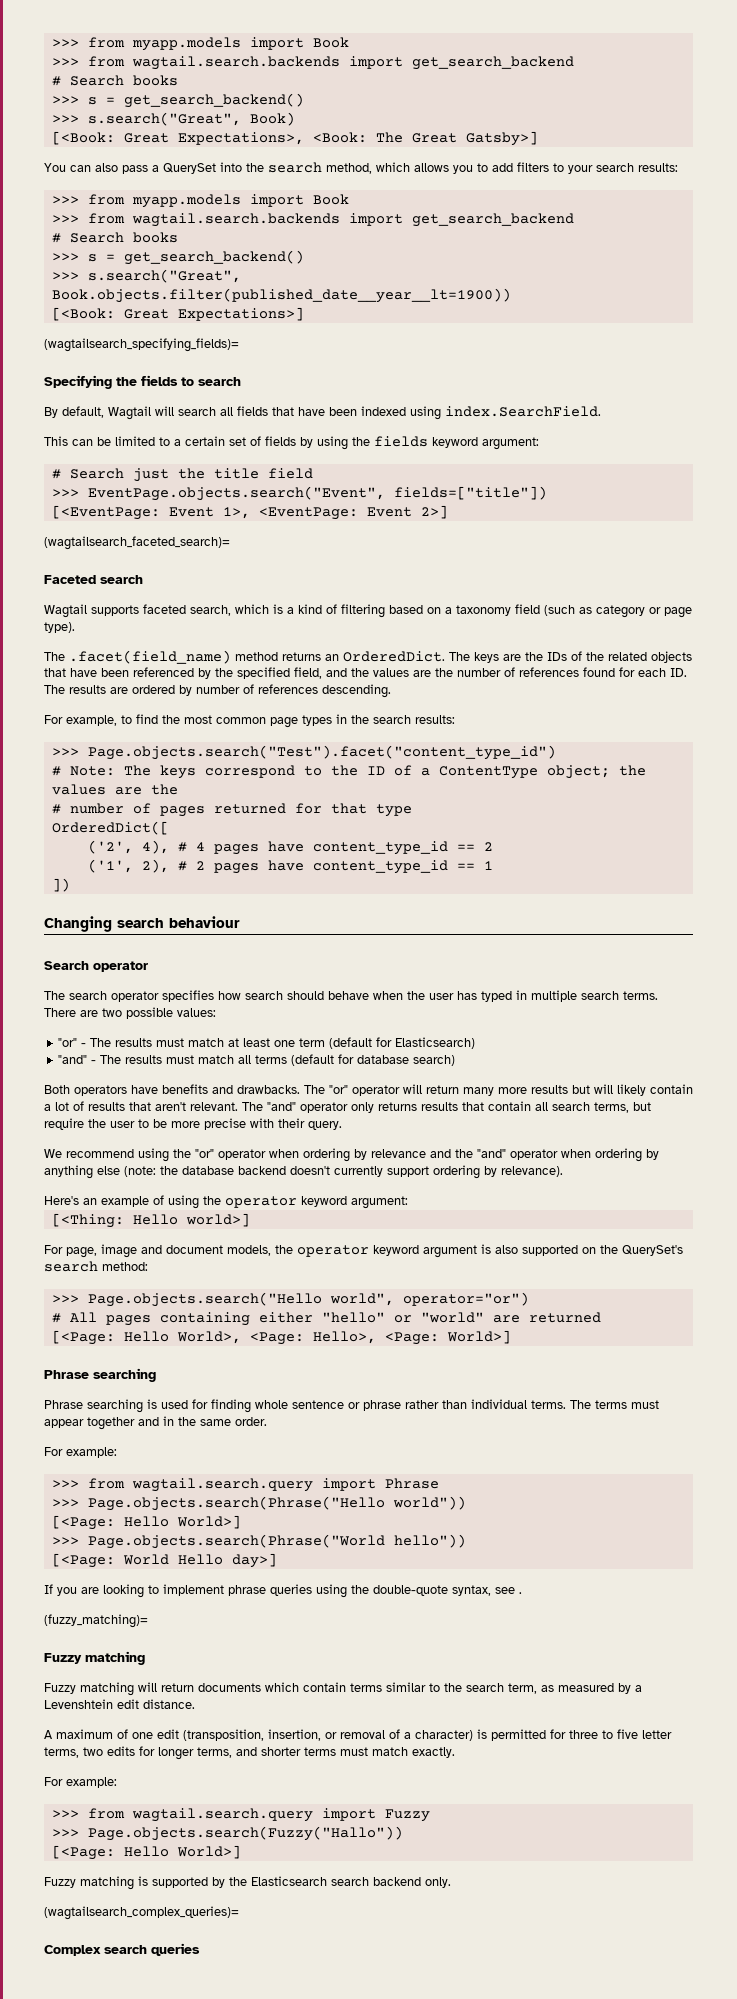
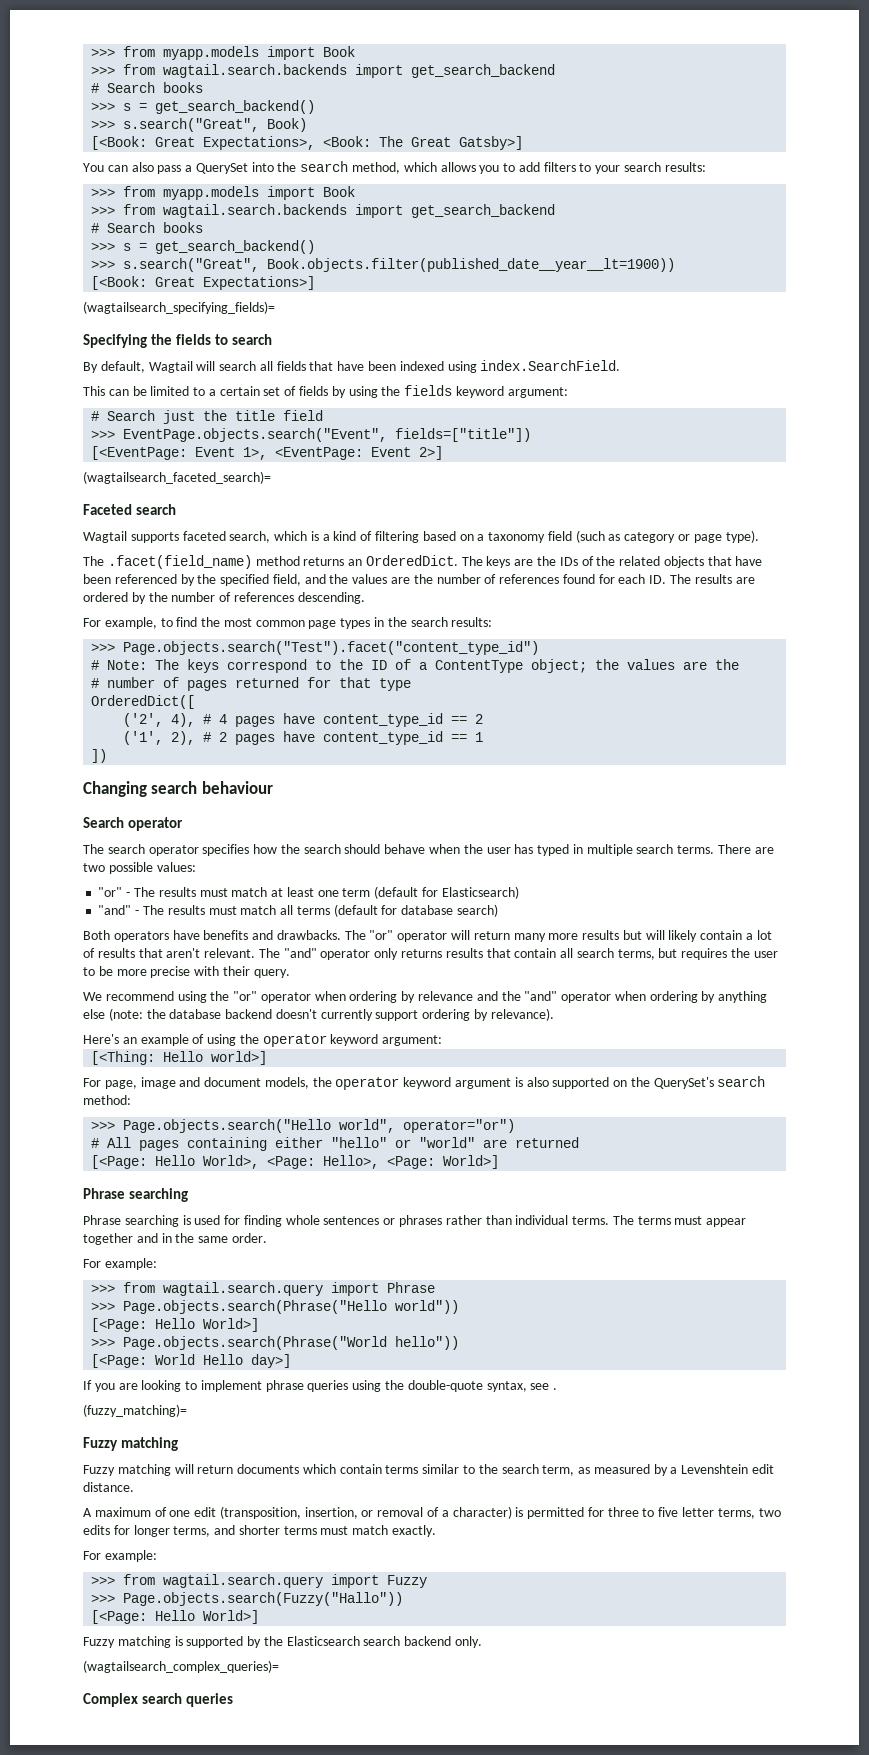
- The keys are the IDs of the related objects that have been referenced by the specified field, and the values are the number of references found for each ID. The results are ordered by number of references descending.
+ The keys are the IDs of the related objects that have been referenced by the specified field, and the values are the number of references found for each ID. The results are ordered by the number of references descending.
- The search operator specifies how search should behave when the user has typed in multiple search terms.
+ The search operator specifies how the search should behave when the user has typed in multiple search terms.
- The "and" operator only returns results that contain all search terms, but require the user to be more precise with their query.
+ The "and" operator only returns results that contain all search terms, but requires the user to be more precise with their query.
- Phrase searching is used for finding whole sentence or phrase rather than individual terms.
+ Phrase searching is used for finding whole sentences or phrases rather than individual terms.

